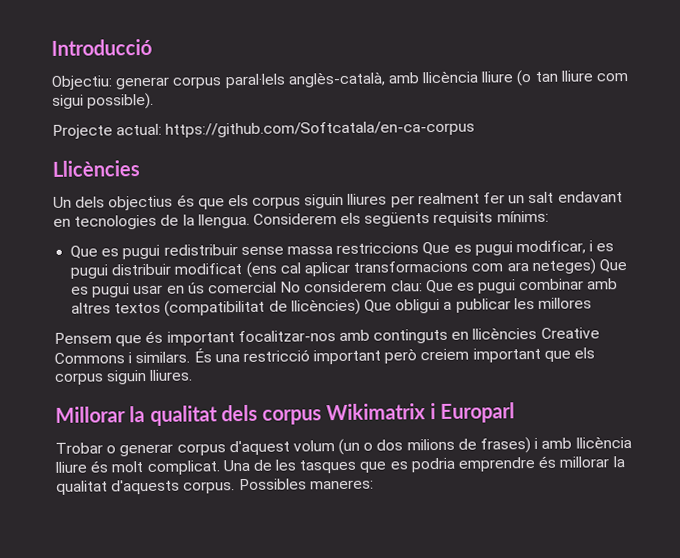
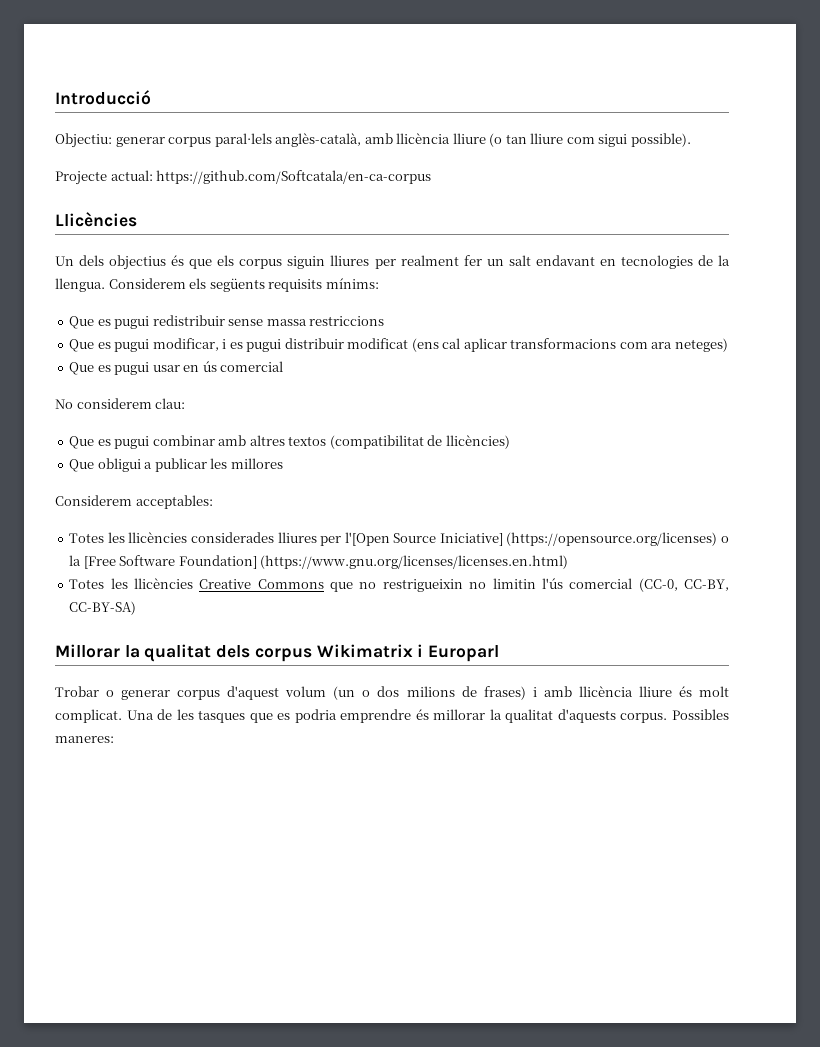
- Que es pugui redistribuir sense massa restriccions Que es pugui modificar, i es pugui distribuir modificat (ens cal aplicar transformacions com ara neteges) Que es pugui usar en ús comercial No considerem clau: Que es pugui combinar amb altres textos (compatibilitat de llicències) Que obligui a publicar les millores
+ Que es pugui redistribuir sense massa restriccions
+ Que es pugui modificar, i es pugui distribuir modificat (ens cal aplicar transformacions com ara neteges)
+ Que es pugui usar en ús comercial
+ No considerem clau:
+ Que es pugui combinar amb altres textos (compatibilitat de llicències)
+ Que obligui a publicar les millores
- Pensem que és important focalitzar-nos amb continguts en llicències Creative Commons i similars. És una restricció important però creiem important que els corpus siguin lliures.
+ Considerem acceptables:
+ Totes les llicències considerades lliures per l'[Open Source Iniciative] (https://opensource.org/licenses) o la [Free Software Foundation] (https://www.gnu.org/licenses/licenses.en.html)
+ Totes les llicències Creative Commons que no restrigueixin no limitin l'ús comercial (CC-0, CC-BY, CC-BY-SA)

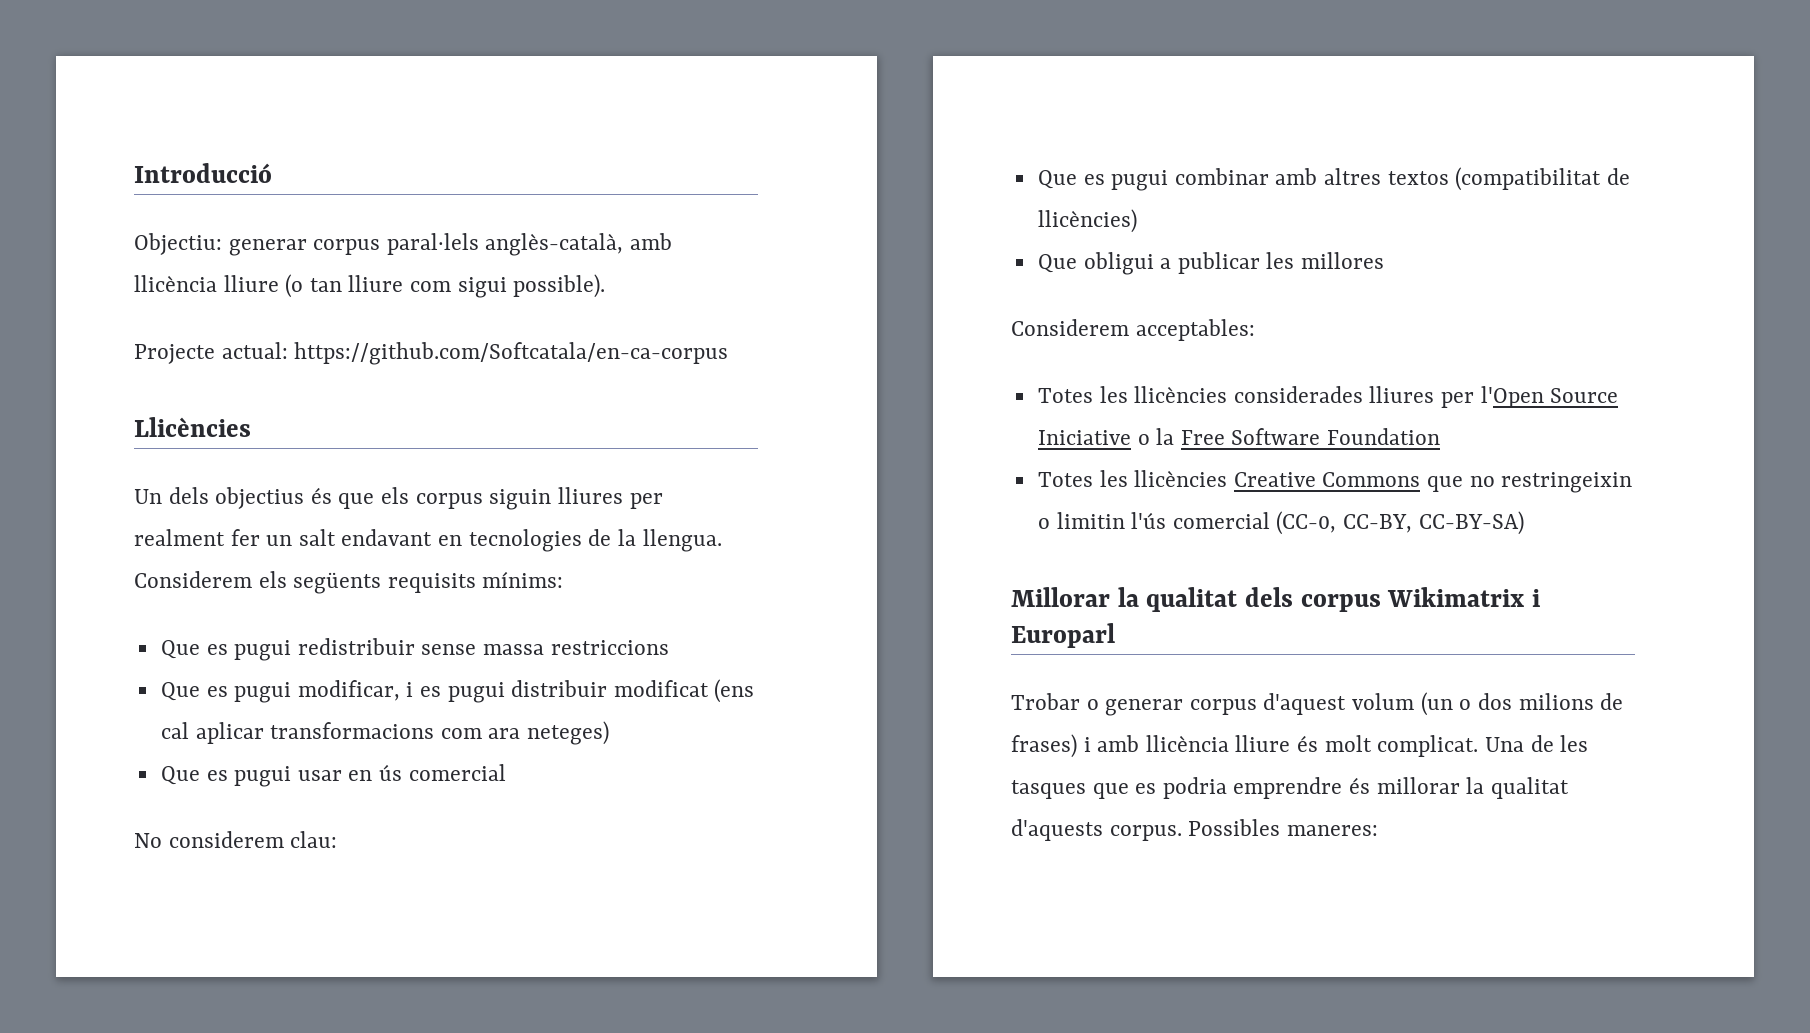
- Totes les llicències considerades lliures per l'[Open Source Iniciative] (https://opensource.org/licenses) o la [Free Software Foundation] (https://www.gnu.org/licenses/licenses.en.html)
+ Totes les llicències considerades lliures per l'Open Source Iniciative o la Free Software Foundation
- Totes les llicències Creative Commons que no restrigueixin no limitin l'ús comercial (CC-0, CC-BY, CC-BY-SA)
+ Totes les llicències Creative Commons que no restringeixin o limitin l'ús comercial (CC-0, CC-BY, CC-BY-SA)

